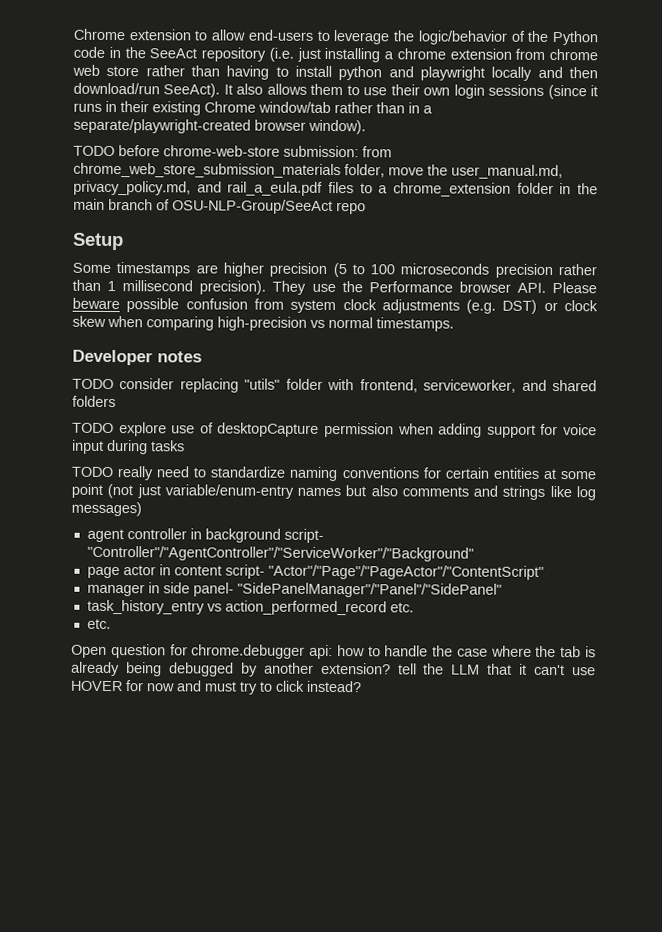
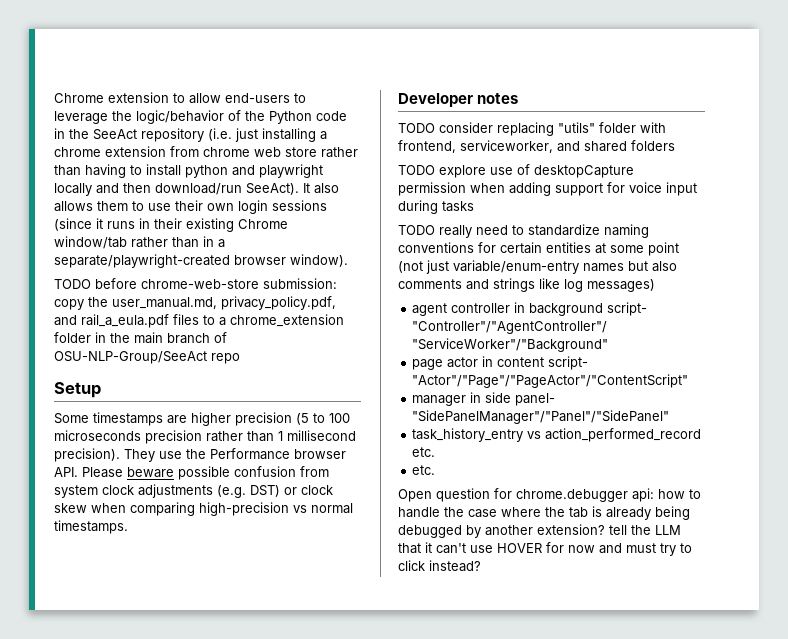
- TODO before chrome-web-store submission: from chrome_web_store_submission_materials folder, move the user_manual.md, privacy_policy.md, and rail_a_eula.pdf files to a chrome_extension folder in the main branch of OSU-NLP-Group/SeeAct repo
+ TODO before chrome-web-store submission: copy the user_manual.md, privacy_policy.pdf, and rail_a_eula.pdf files to a chrome_extension folder in the main branch of OSU-NLP-Group/SeeAct repo

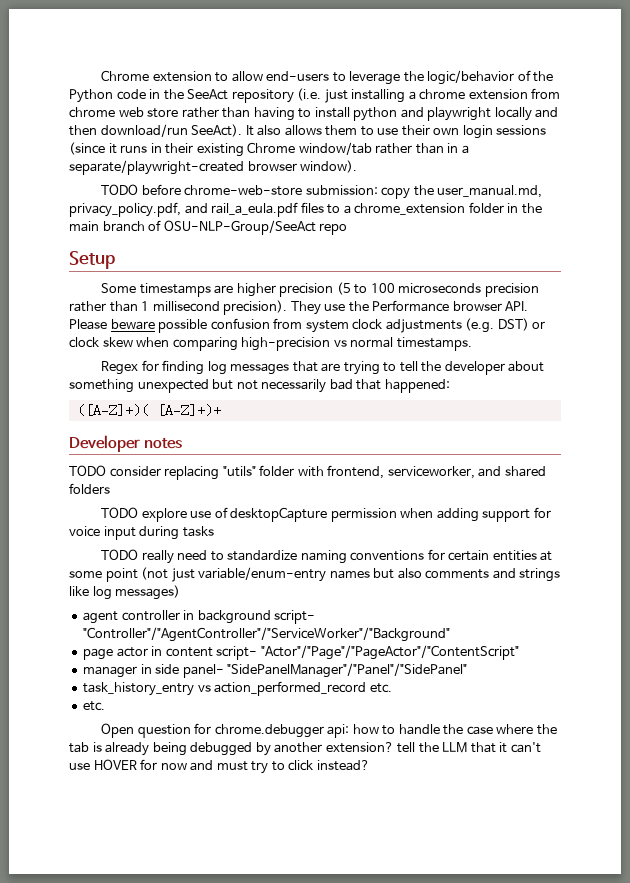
+ Regex for finding log messages that are trying to tell the developer about something unexpected but not necessarily bad that happened:
+ ([A-Z]+)( [A-Z]+)+

